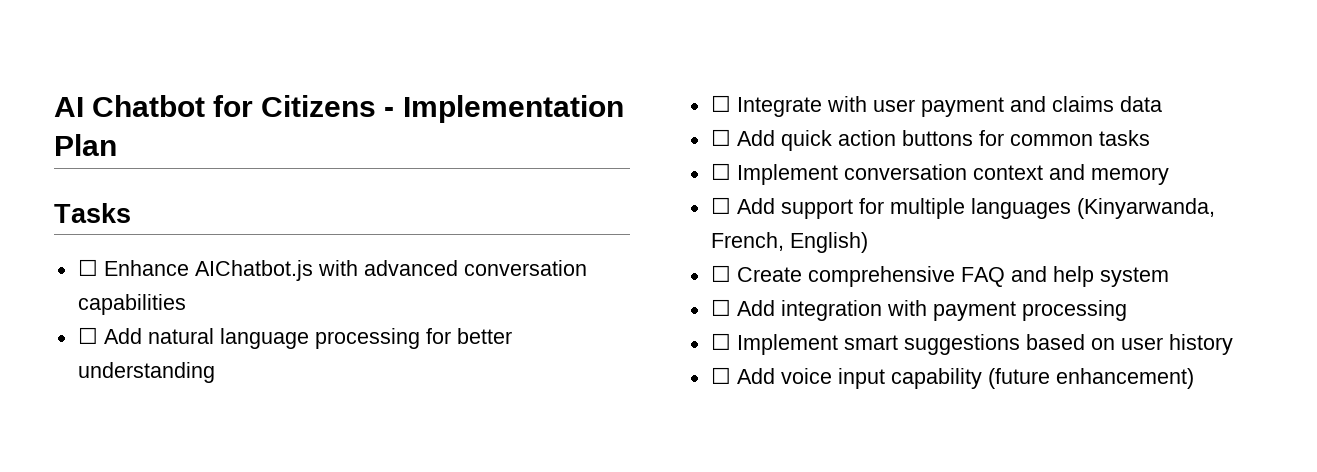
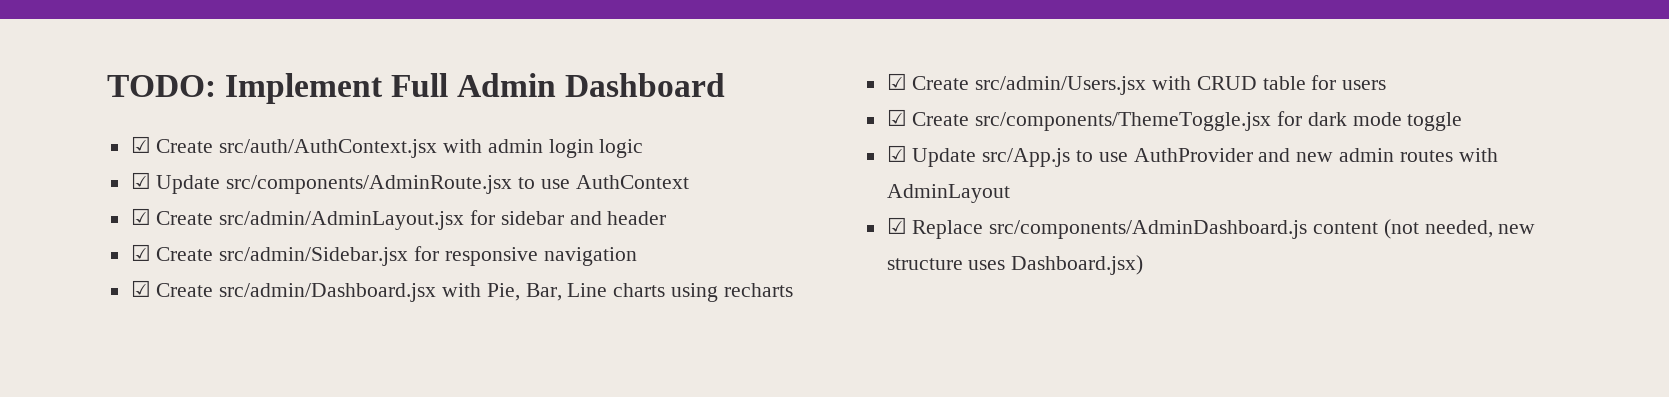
- AI Chatbot for Citizens - Implementation Plan
- Tasks
- ☐ Enhance AIChatbot.js with advanced conversation capabilities
- ☐ Add natural language processing for better understanding
- ☐ Integrate with user payment and claims data
- ☐ Add quick action buttons for common tasks
- ☐ Implement conversation context and memory
- ☐ Add support for multiple languages (Kinyarwanda, French, English)
- ☐ Create comprehensive FAQ and help system
- ☐ Add integration with payment processing
- ☐ Implement smart suggestions based on user history
- ☐ Add voice input capability (future enhancement)
+ TODO: Implement Full Admin Dashboard
+ ☑ Create src/auth/AuthContext.jsx with admin login logic
+ ☑ Update src/components/AdminRoute.jsx to use AuthContext
+ ☑ Create src/admin/AdminLayout.jsx for sidebar and header
+ ☑ Create src/admin/Sidebar.jsx for responsive navigation
+ ☑ Create src/admin/Dashboard.jsx with Pie, Bar, Line charts using recharts
+ ☑ Create src/admin/Users.jsx with CRUD table for users
+ ☑ Create src/components/ThemeToggle.jsx for dark mode toggle
+ ☑ Update src/App.js to use AuthProvider and new admin routes with AdminLayout
+ ☑ Replace src/components/AdminDashboard.js content (not needed, new structure uses Dashboard.jsx)

